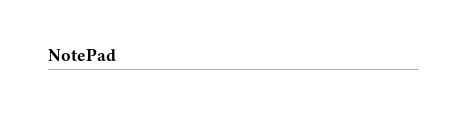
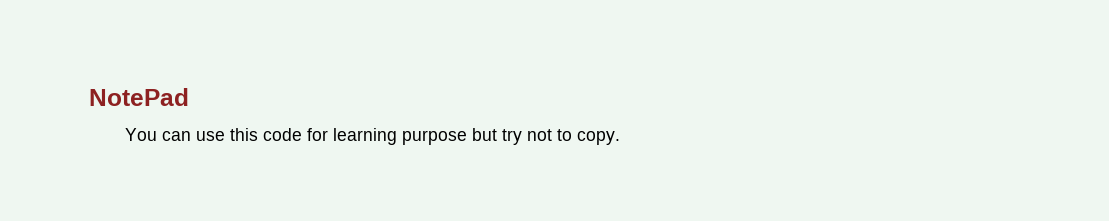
+ You can use this code for learning purpose but try not to copy.

